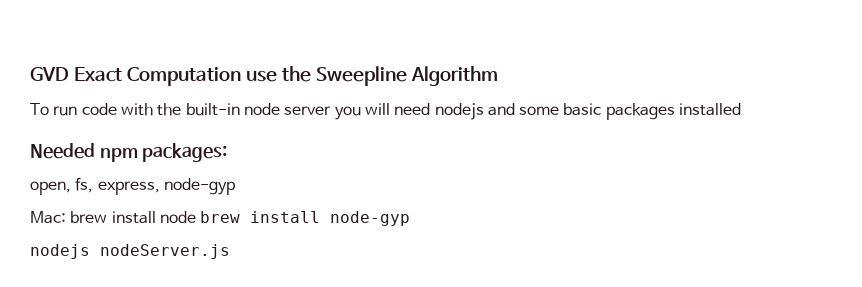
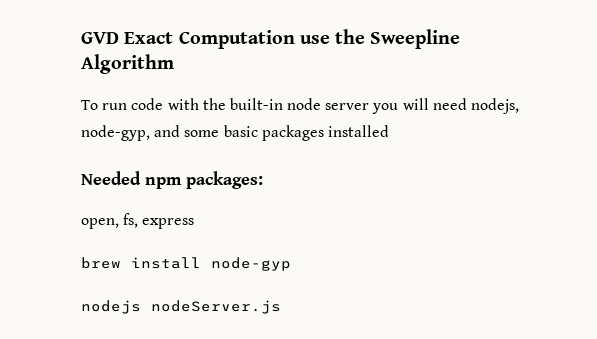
- To run code with the built-in node server you will need nodejs and some basic packages installed
+ To run code with the built-in node server you will need nodejs, node-gyp, and some basic packages installed
- open, fs, express, node-gyp
- Mac: brew install node brew install node-gyp
+ open, fs, express
+ brew install node-gyp

